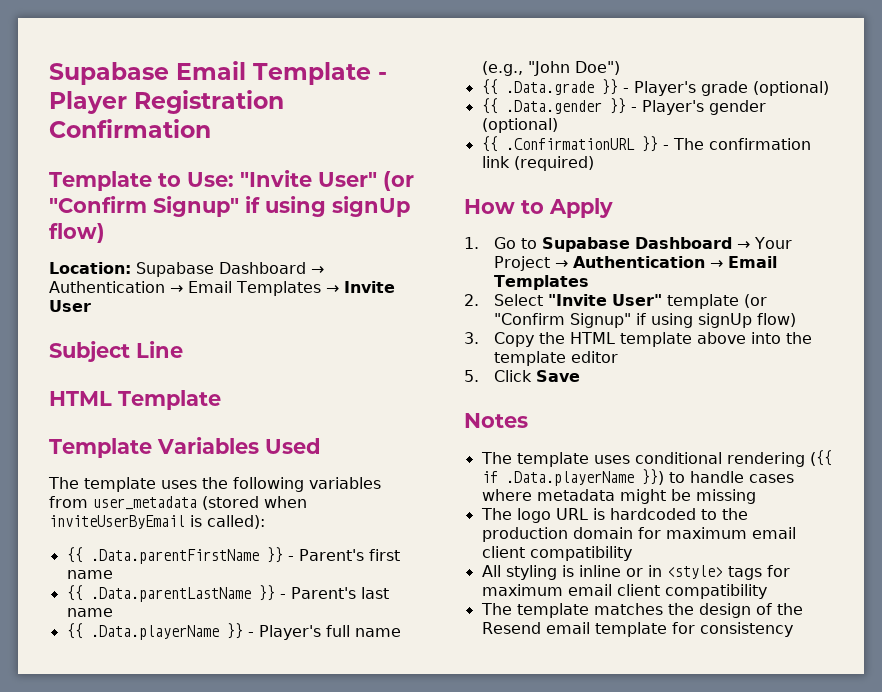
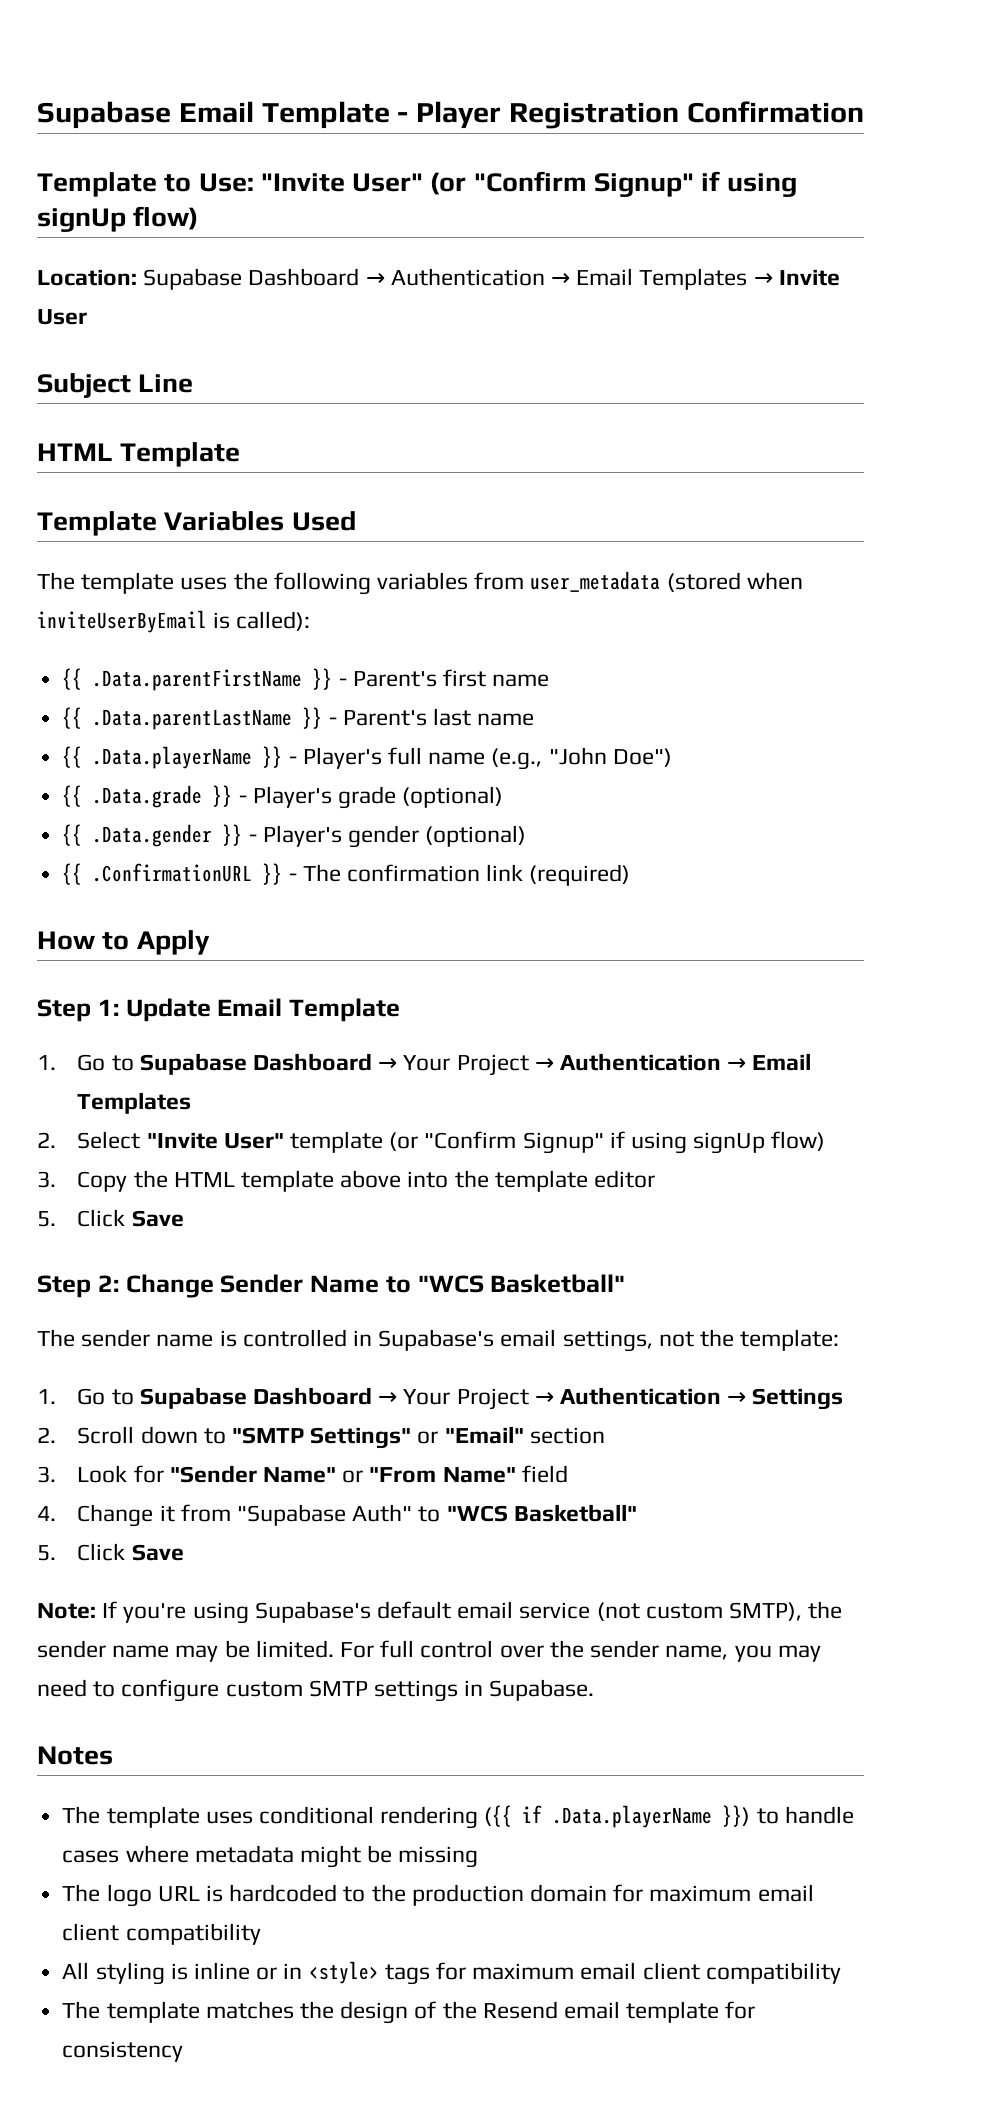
+ Step 1: Update Email Template
+ Step 2: Change Sender Name to "WCS Basketball"
+ The sender name is controlled in Supabase's email settings, not the template:
+ 1. Go to Supabase Dashboard → Your Project → Authentication → Settings
+ 2. Scroll down to "SMTP Settings" or "Email" section
+ 3. Look for "Sender Name" or "From Name" field
+ 4. Change it from "Supabase Auth" to "WCS Basketball"
+ 5. Click Save
+ Note: If you're using Supabase's default email service (not custom SMTP), the sender name may be limited. For full control over the sender name, you may need to configure custom SMTP settings in Supabase.

